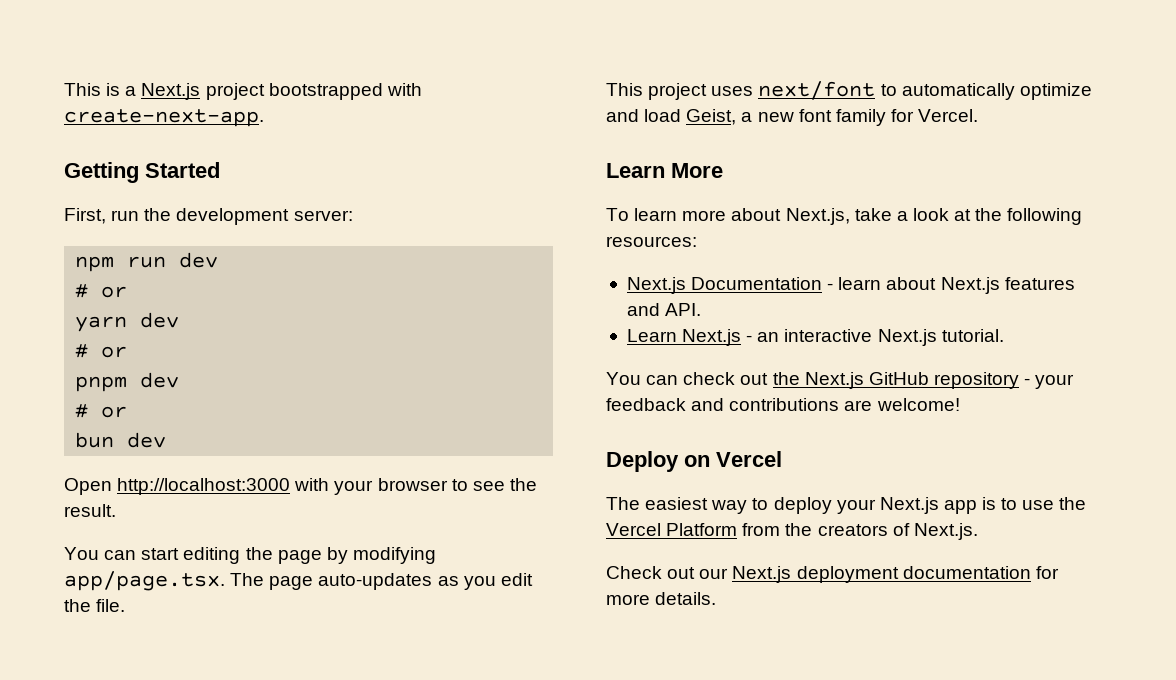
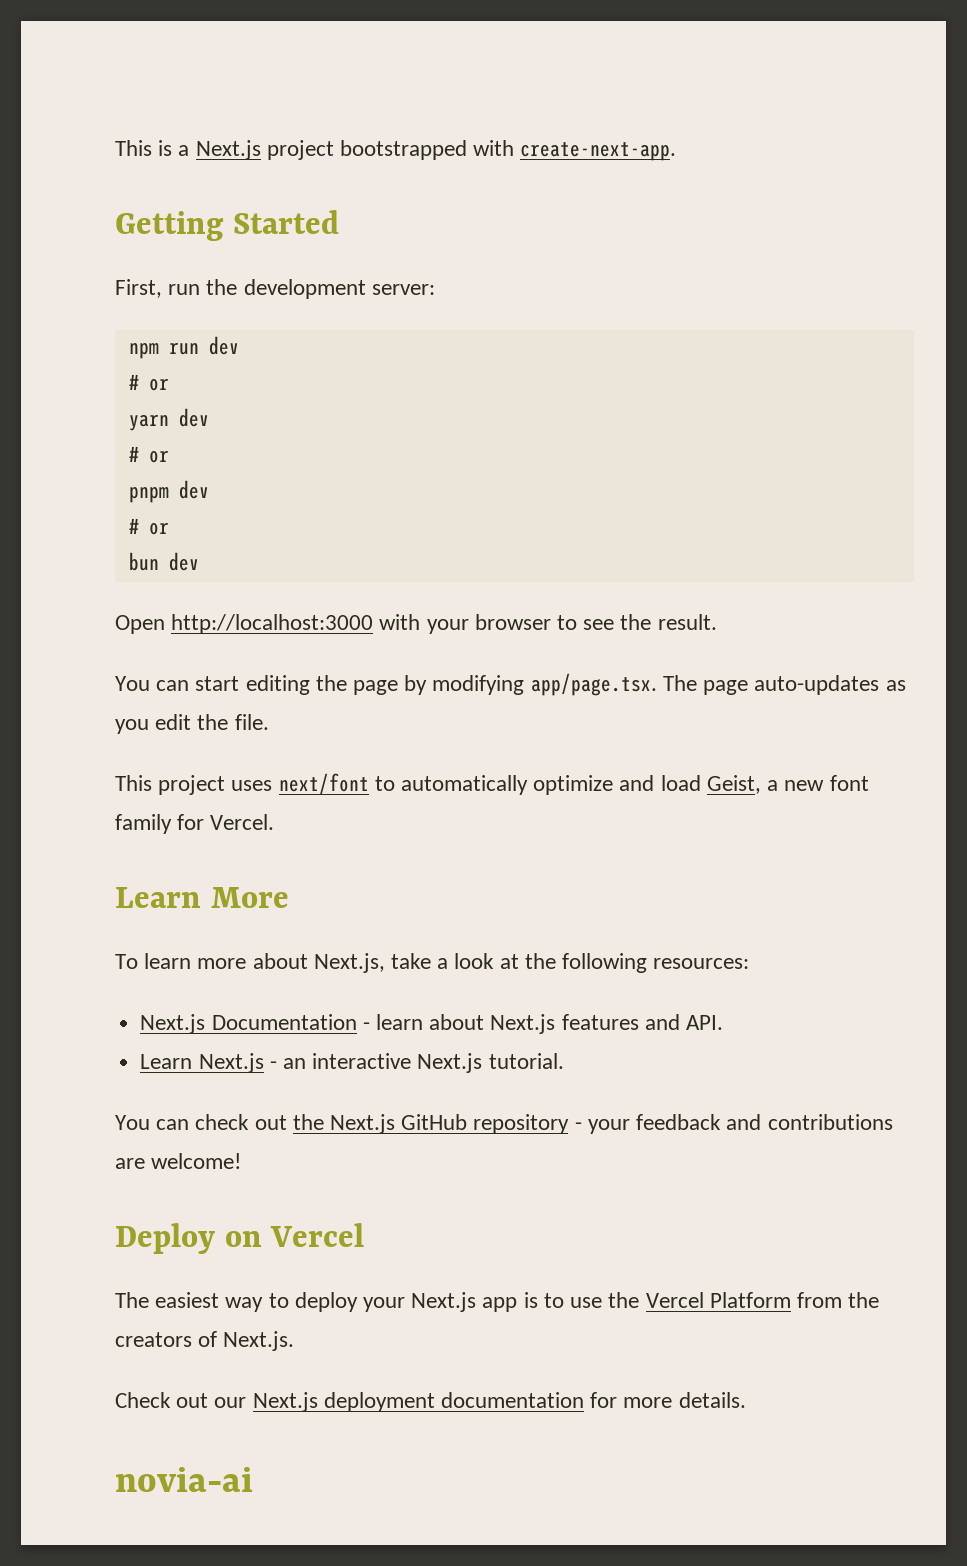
+ novia-ai

